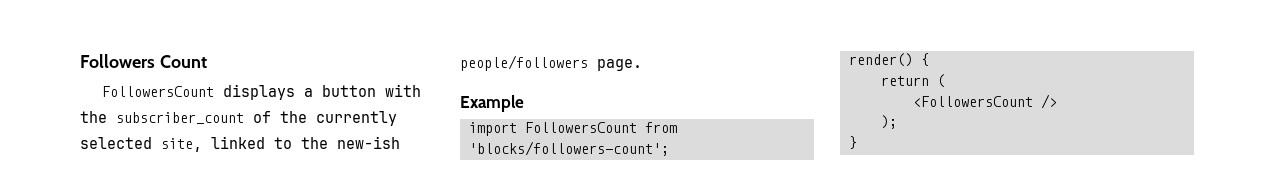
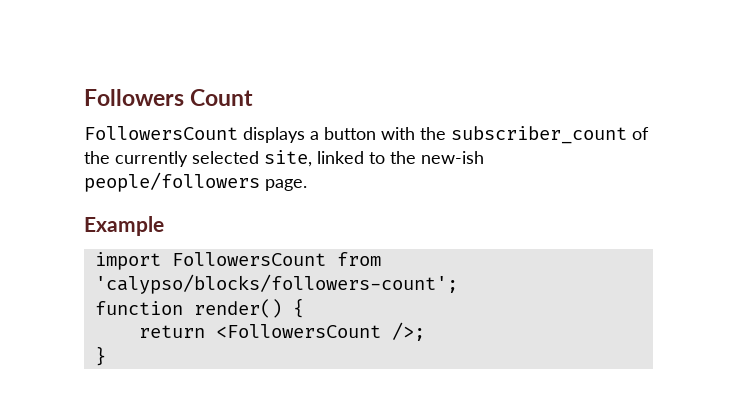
- import FollowersCount from 'blocks/followers-count';
- render() {
+ import FollowersCount from 'calypso/blocks/followers-count';
+ function render() {
- return (
- <FollowersCount />
- );
+ return <FollowersCount />;

